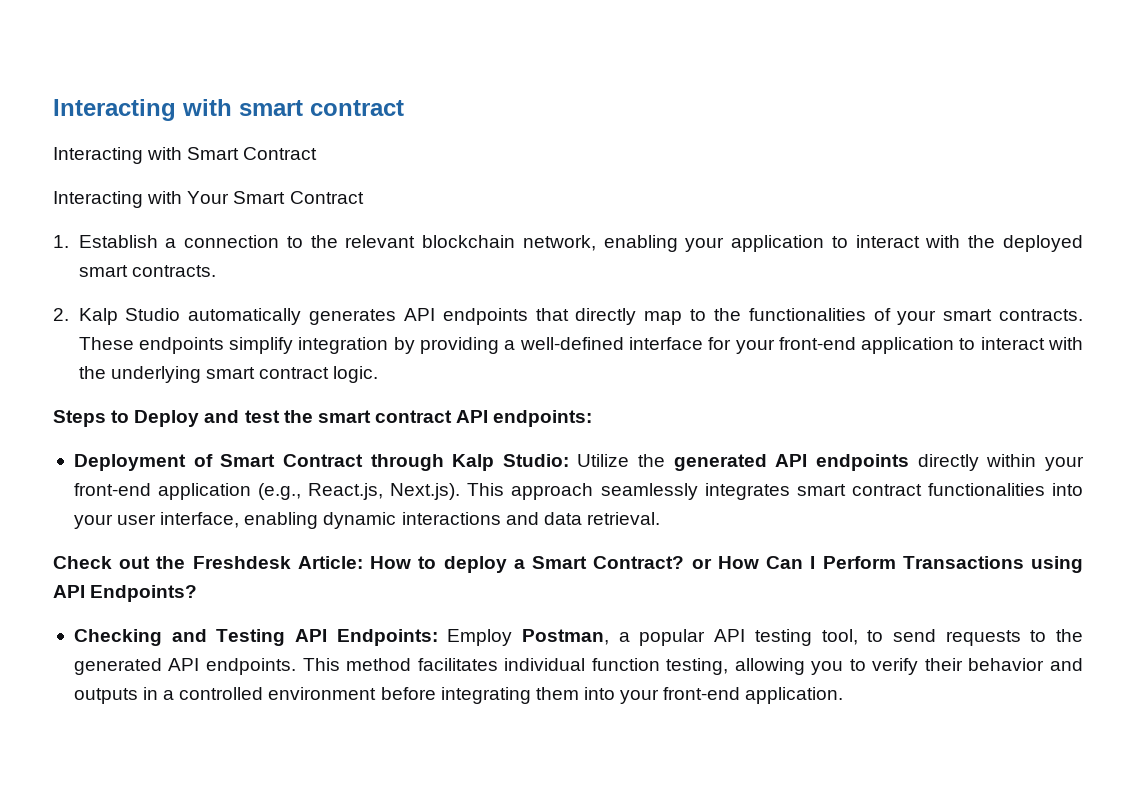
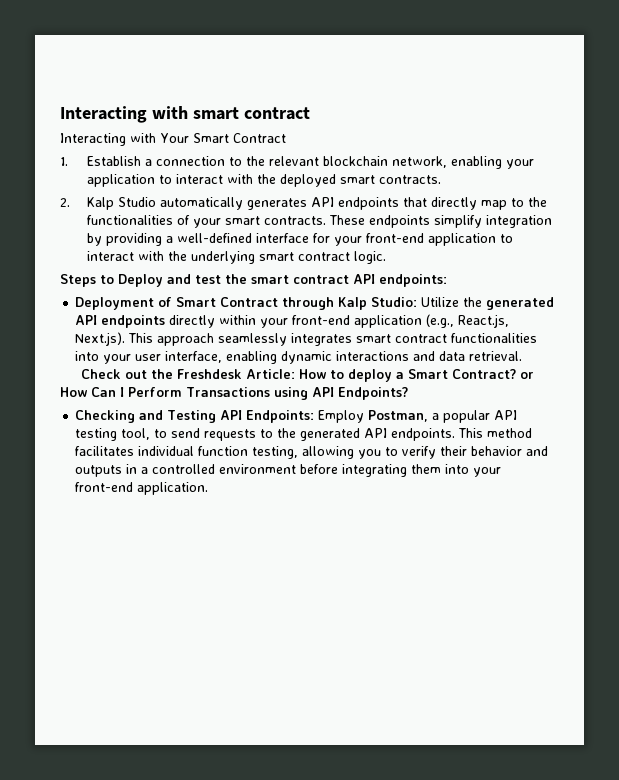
- Interacting with Smart Contract

